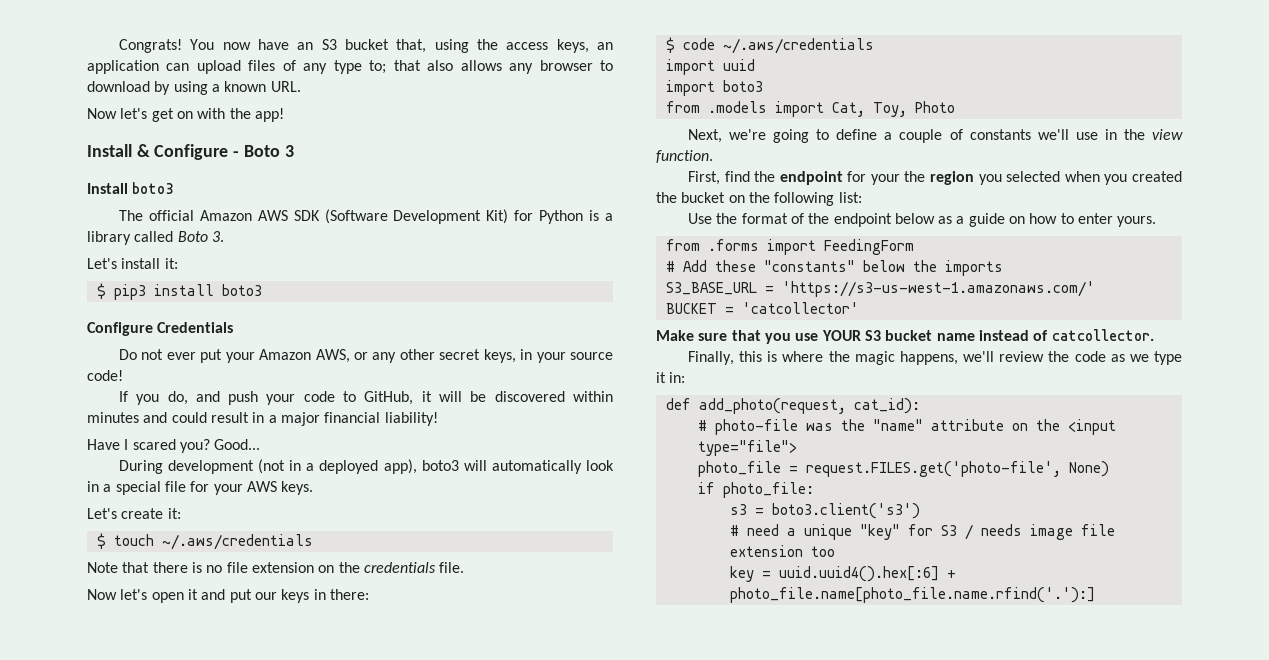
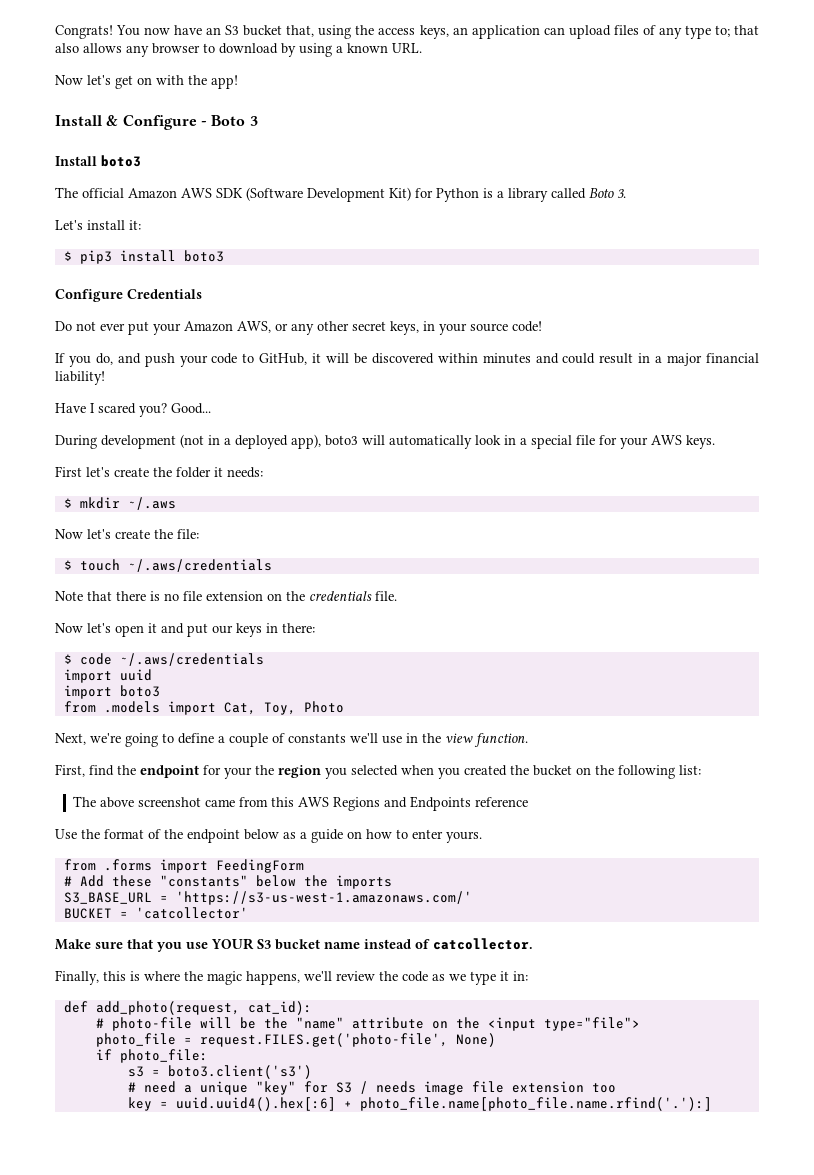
- Let's create it:
+ First let's create the folder it needs:
+ $ mkdir ~/.aws
+ Now let's create the file:
+ The above screenshot came from this AWS Regions and Endpoints reference
- # photo-file was the "name" attribute on the <input type="file">
+ # photo-file will be the "name" attribute on the <input type="file">

